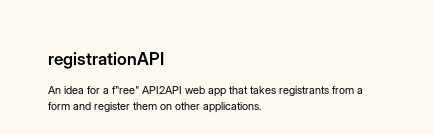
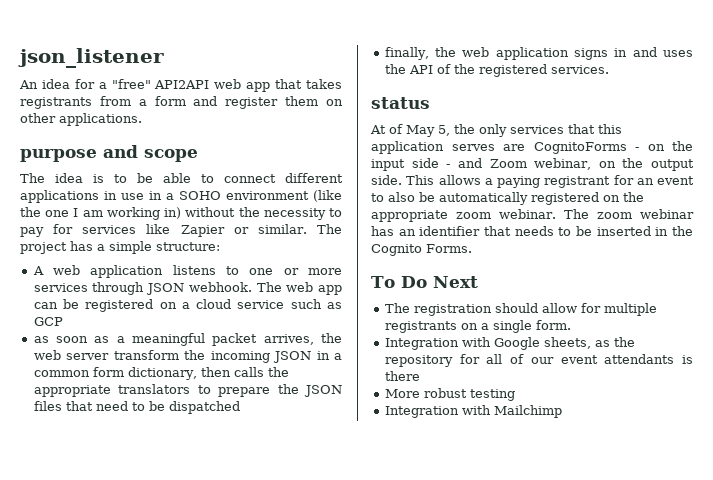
- registrationAPI
+ json_listener
- An idea for a f"ree" API2API web app that takes registrants from a form and register them on other applications.
+ An idea for a "free" API2API web app that takes registrants from a form and register them on other applications.
+ purpose and scope
+ The idea is to be able to connect different applications in use in a SOHO environment (like the one I am working in) without the necessity to pay for services like Zapier or similar. The project has a simple structure:
+ A web application listens to one or more services through JSON webhook. The web app can be registered on a cloud service such as GCP
+ as soon as a meaningful packet arrives, the web server transform the incoming JSON in a common form dictionary, then calls the appropriate translators to prepare the JSON files that need to be dispatched
+ finally, the web application signs in and uses the API of the registered services.
+ status
+ At of May 5, the only services that this application serves are CognitoForms - on the input side - and Zoom webinar, on the output side. This allows a paying registrant for an event to also be automatically registered on the appropriate zoom webinar. The zoom webinar has an identifier that needs to be inserted in the Cognito Forms.
+ To Do Next
+ The registration should allow for multiple registrants on a single form.
+ Integration with Google sheets, as the repository for all of our event attendants is there
+ More robust testing
+ Integration with Mailchimp

